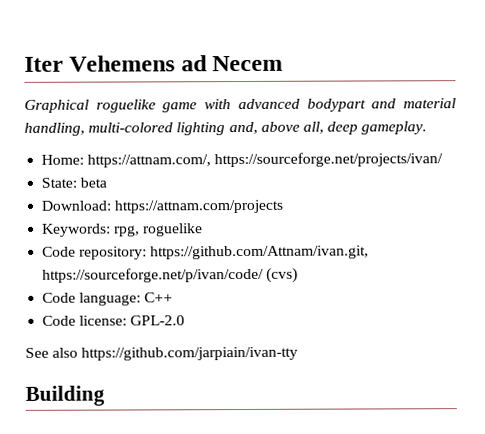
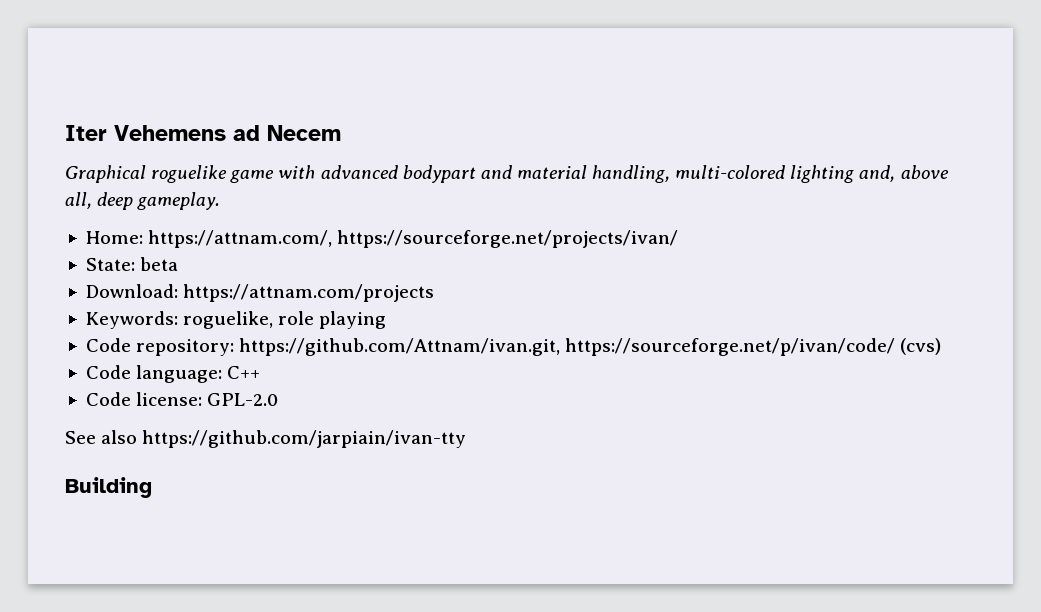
- Keywords: rpg, roguelike
+ Keywords: roguelike, role playing

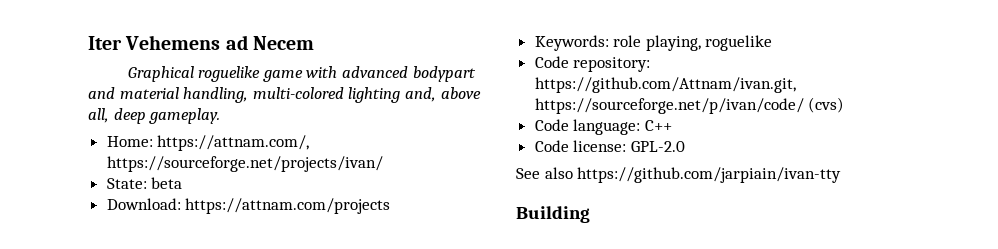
- Keywords: roguelike, role playing
+ Keywords: role playing, roguelike

